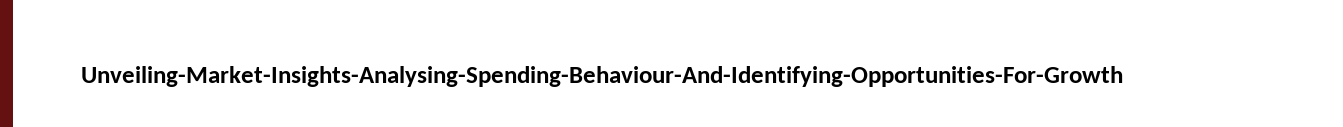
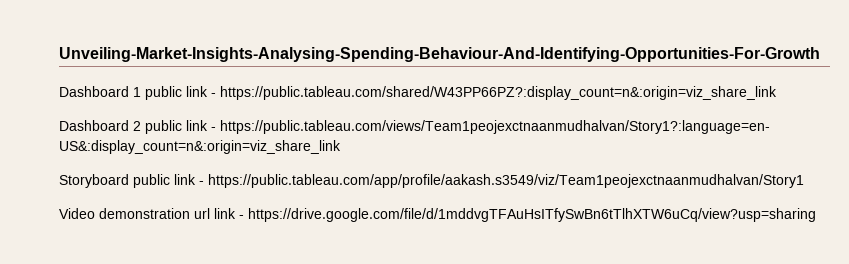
+ Dashboard 1 public link - https://public.tableau.com/shared/W43PP66PZ?:display_count=n&:origin=viz_share_link
+ Dashboard 2 public link - https://public.tableau.com/views/Team1peojexctnaanmudhalvan/Story1?:language=en- US&:display_count=n&:origin=viz_share_link
+ Storyboard public link - https://public.tableau.com/app/profile/aakash.s3549/viz/Team1peojexctnaanmudhalvan/Story1
+ Video demonstration url link - https://drive.google.com/file/d/1mddvgTFAuHsITfySwBn6tTlhXTW6uCq/view?usp=sharing

